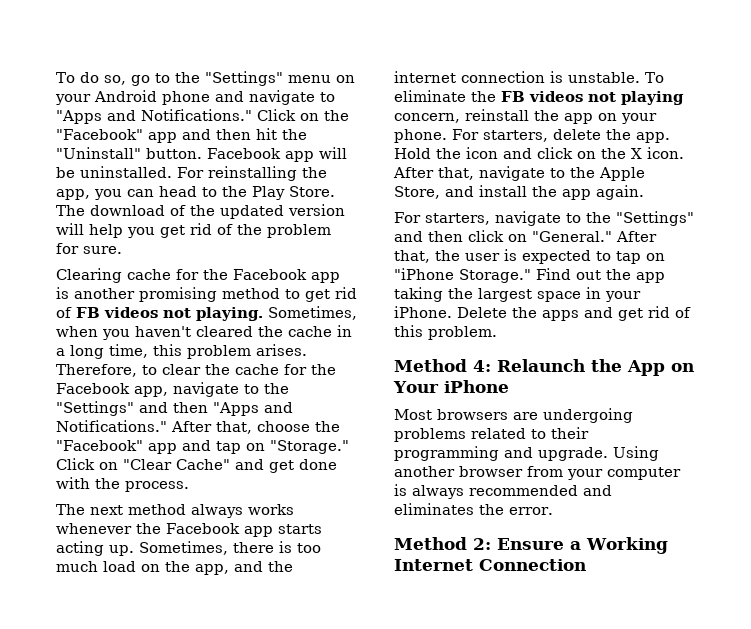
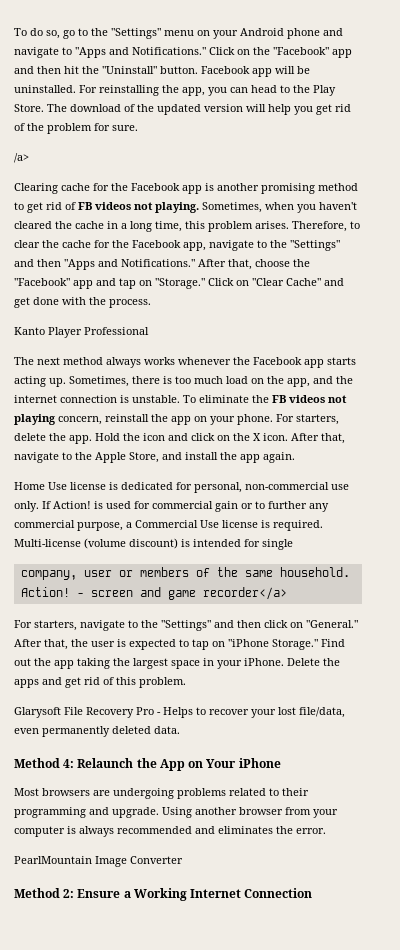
+ /a>
+ Kanto Player Professional
+ Home Use license is dedicated for personal, non-commercial use only. If Action! is used for commercial gain or to further any commercial purpose, a Commercial Use license is required. Multi-license (volume discount) is intended for single
+ company, user or members of the same household. Action! - screen and game recorder</a>
+ Glarysoft File Recovery Pro - Helps to recover your lost file/data, even permanently deleted data.
+ PearlMountain Image Converter

